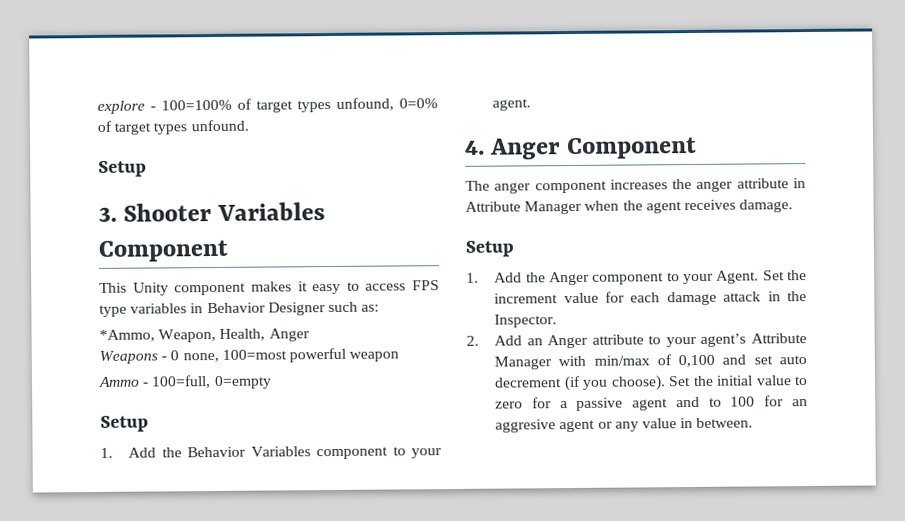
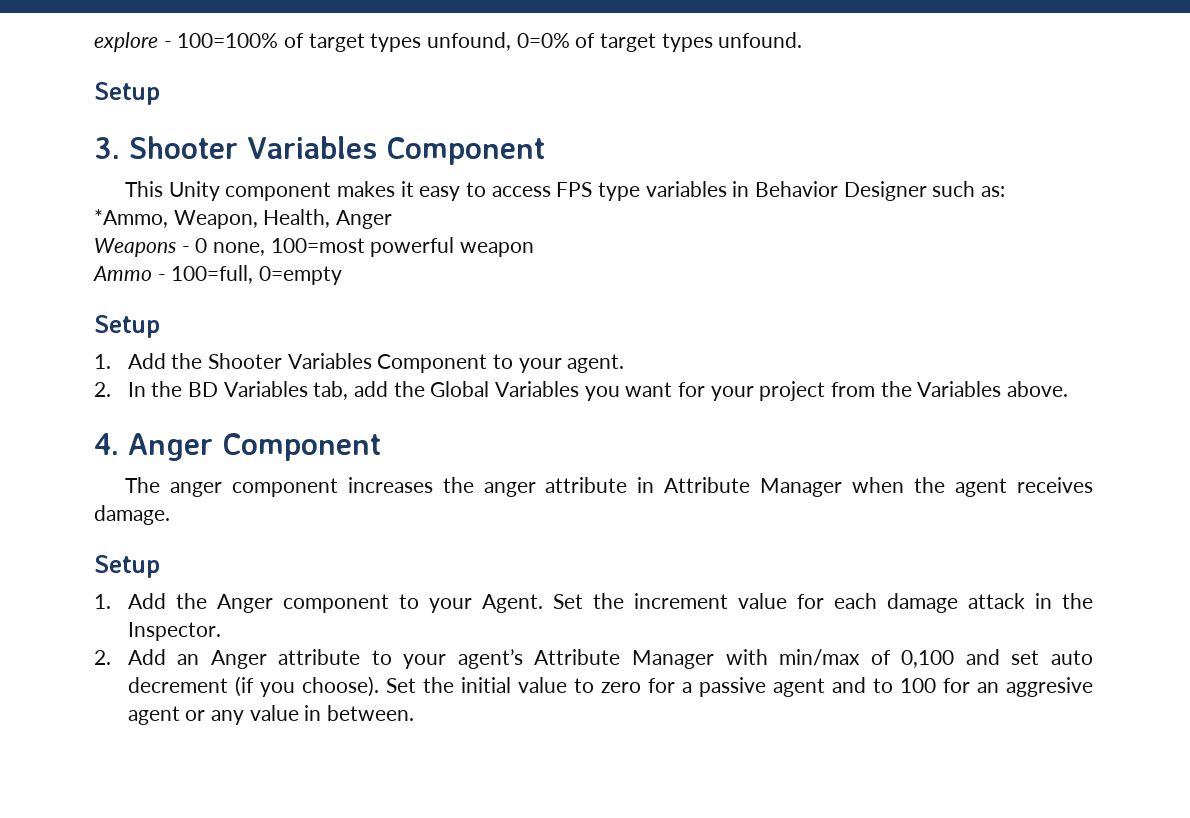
- 1. Add the Behavior Variables component to your agent.
+ 1. Add the Shooter Variables Component to your agent.
+ 2. In the BD Variables tab, add the Global Variables you want for your project from the Variables above.

